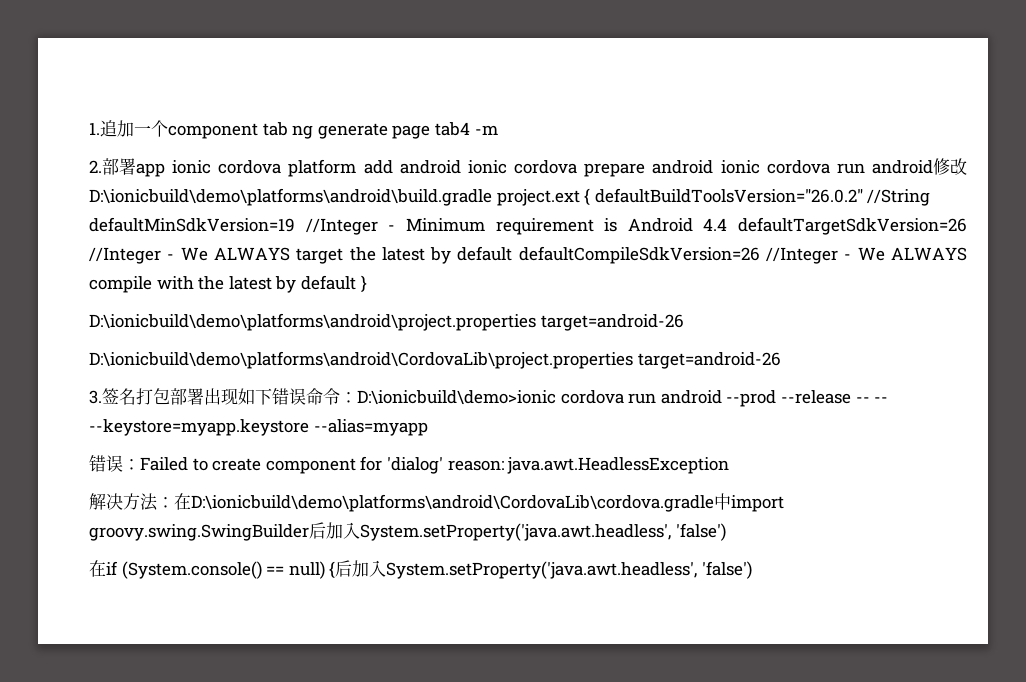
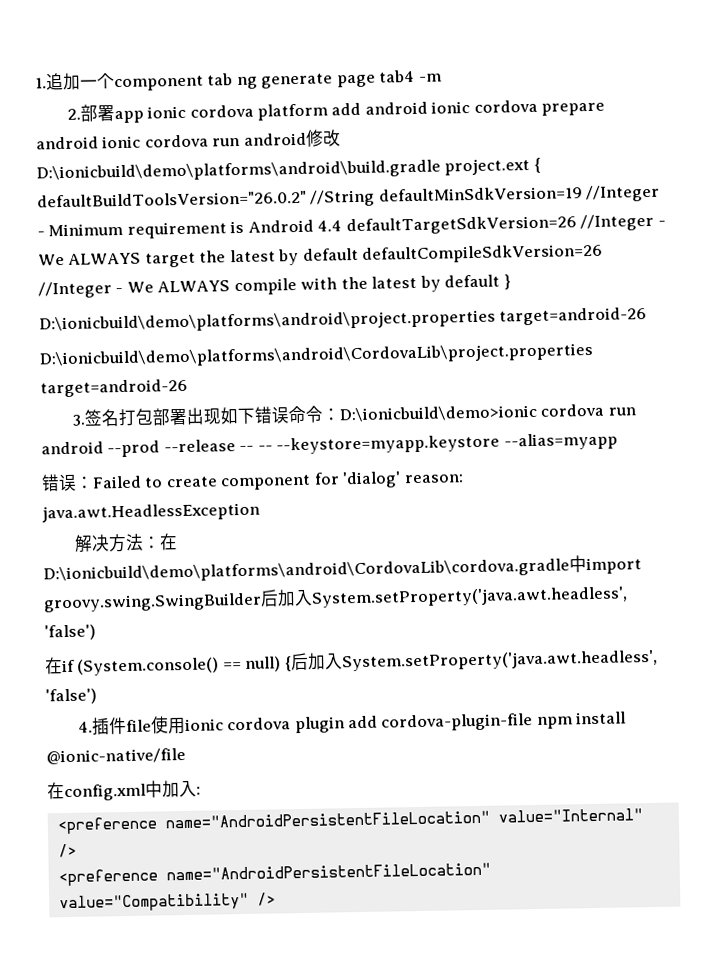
+ 4.插件file使用ionic cordova plugin add cordova-plugin-file npm install @ionic-native/file
+ 在config.xml中加入:
+ <preference name="AndroidPersistentFileLocation" value="Internal" />
+ <preference name="AndroidPersistentFileLocation" value="Compatibility" />

